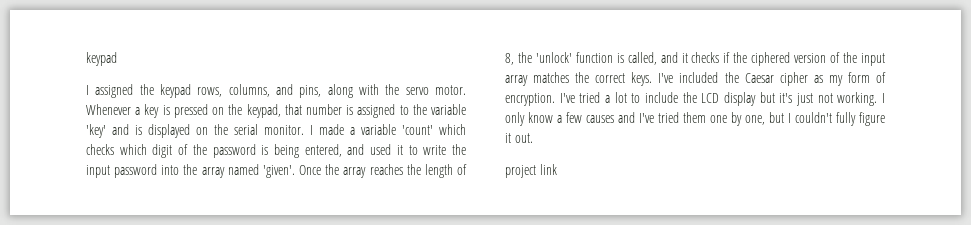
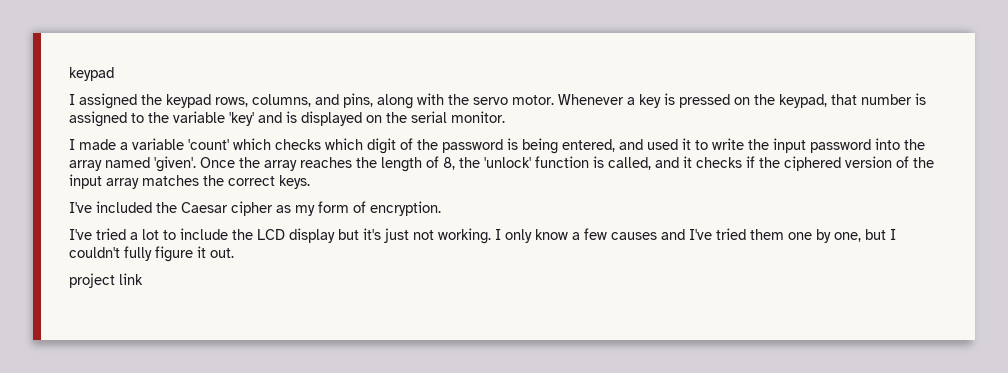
- Whenever a key is pressed on the keypad, that number is assigned to the variable 'key' and is displayed on the serial monitor. I made a variable 'count' which checks which digit of the password is being entered, and used it to write the input password into the array named 'given'.
+ Whenever a key is pressed on the keypad, that number is assigned to the variable 'key' and is displayed on the serial monitor.
+ I made a variable 'count' which checks which digit of the password is being entered, and used it to write the input password into the array named 'given'.
- Once the array reaches the length of 8, the 'unlock' function is called, and it checks if the ciphered version of the input array matches the correct keys. I've included the Caesar cipher as my form of encryption. I've tried a lot to include the LCD display but it's just not working.
+ Once the array reaches the length of 8, the 'unlock' function is called, and it checks if the ciphered version of the input array matches the correct keys.
+ I've included the Caesar cipher as my form of encryption.
+ I've tried a lot to include the LCD display but it's just not working.

